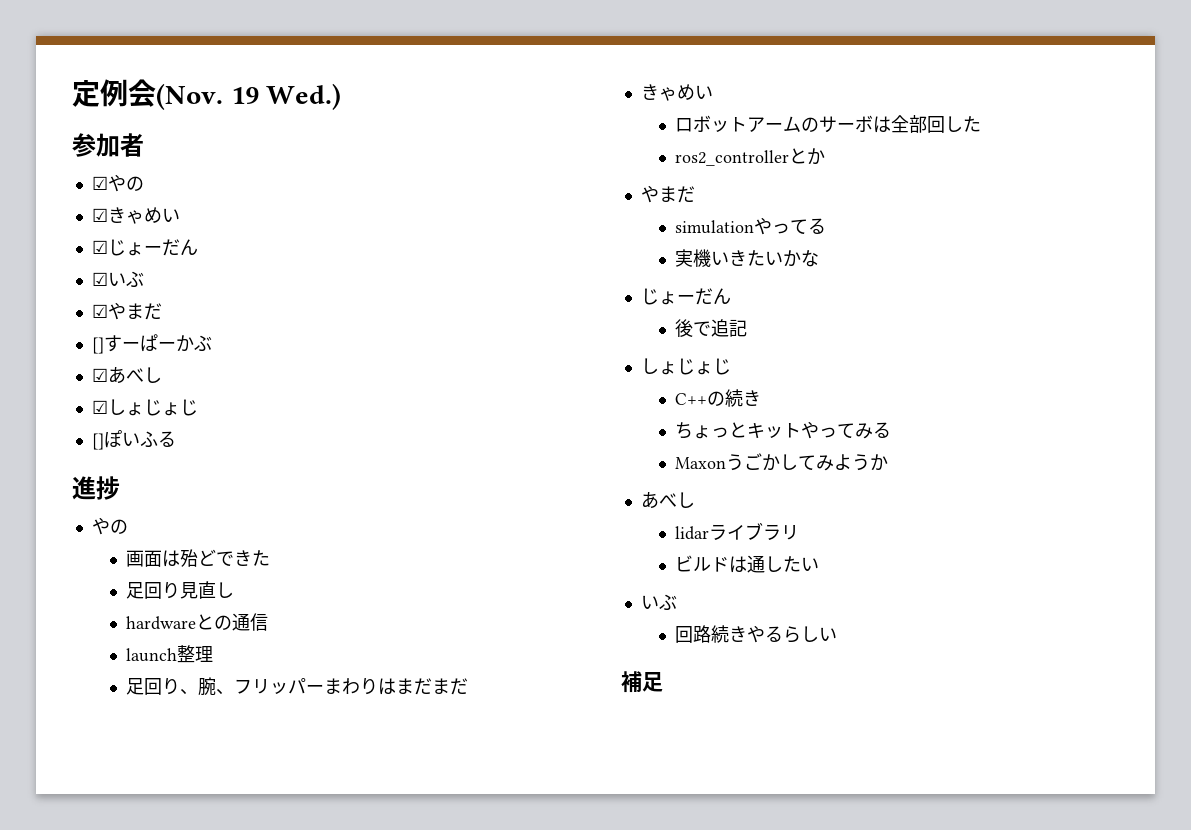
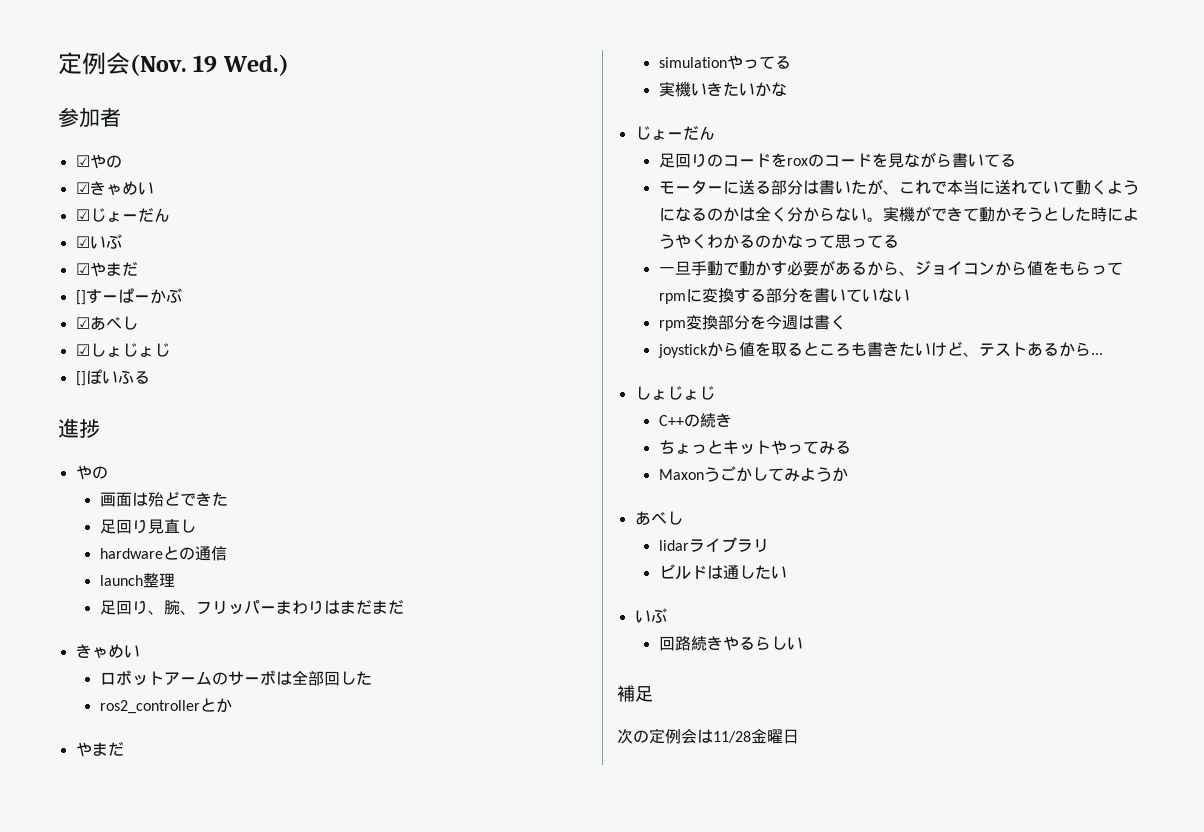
- 後で追記
+ 足回りのコードをroxのコードを見ながら書いてる
+ モーターに送る部分は書いたが、これで本当に送れていて動くようになるのかは全く分からない。実機ができて動かそうとした時にようやくわかるのかなって思ってる
+ 一旦手動で動かす必要があるから、ジョイコンから値をもらってrpmに変換する部分を書いていない
+ rpm変換部分を今週は書く
+ joystickから値を取るところも書きたいけど、テストあるから...
+ 次の定例会は11/28金曜日

